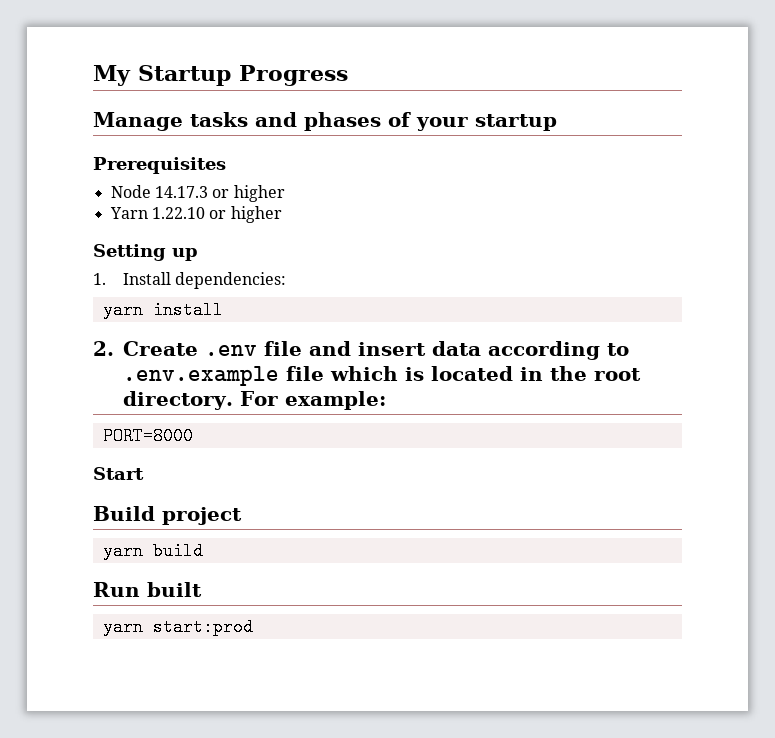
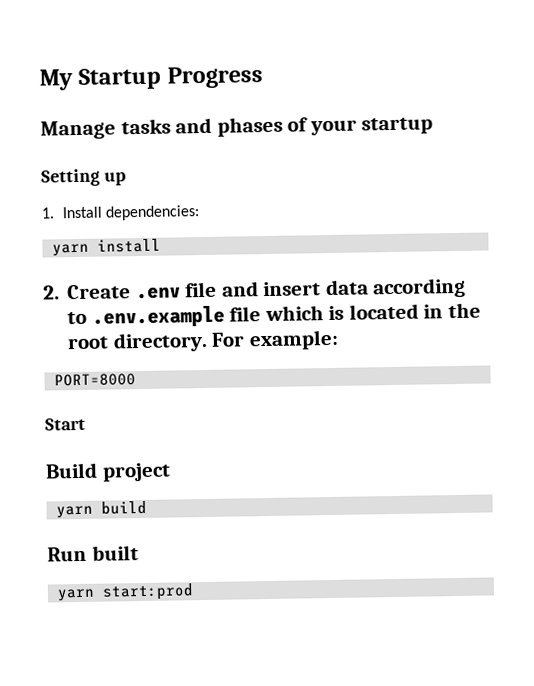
- Prerequisites
- Node 14.17.3 or higher
- Yarn 1.22.10 or higher

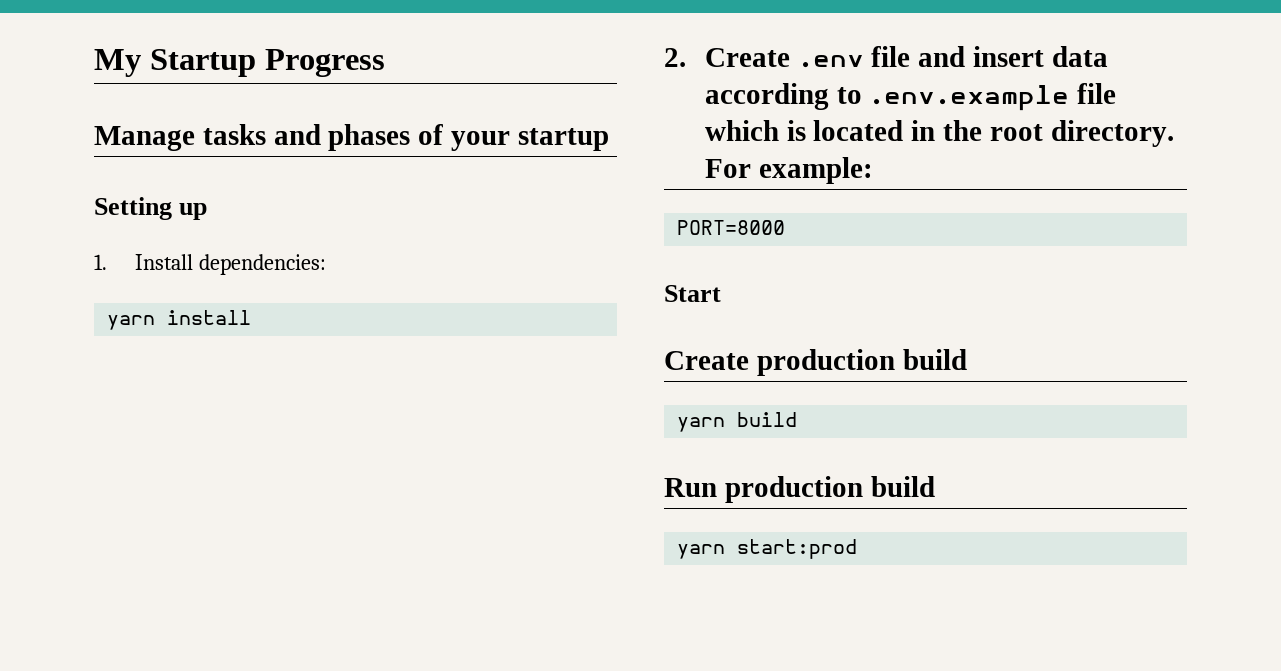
- Build project
+ Create production build
- Run built
+ Run production build

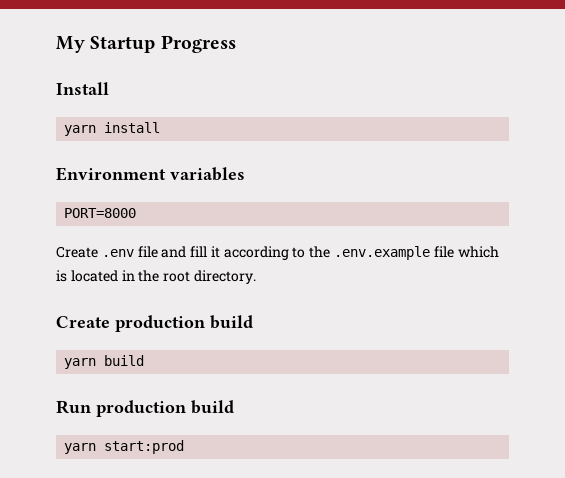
- Manage tasks and phases of your startup
- Setting up
- 1. Install dependencies:
+ Install
- 2. Create .env file and insert data according to .env.example file which is located in the root directory. For example:
+ Environment variables
  PORT=8000
- Start
+ Create .env file and fill it according to the .env.example file which is located in the root directory.

